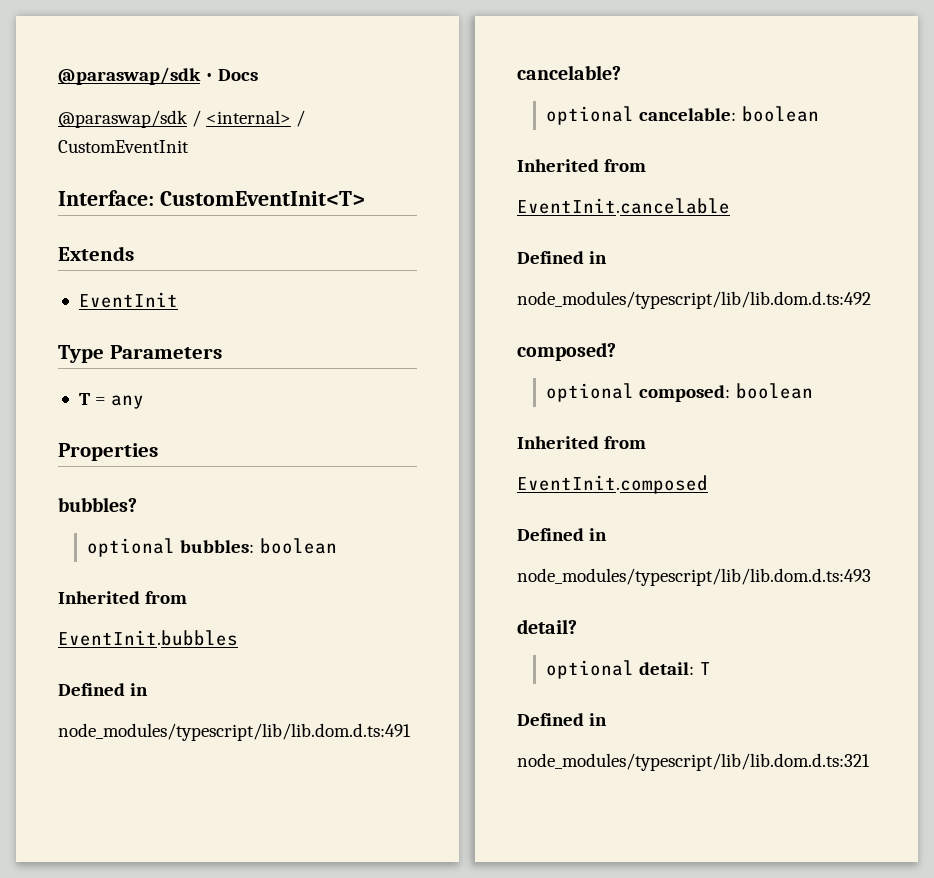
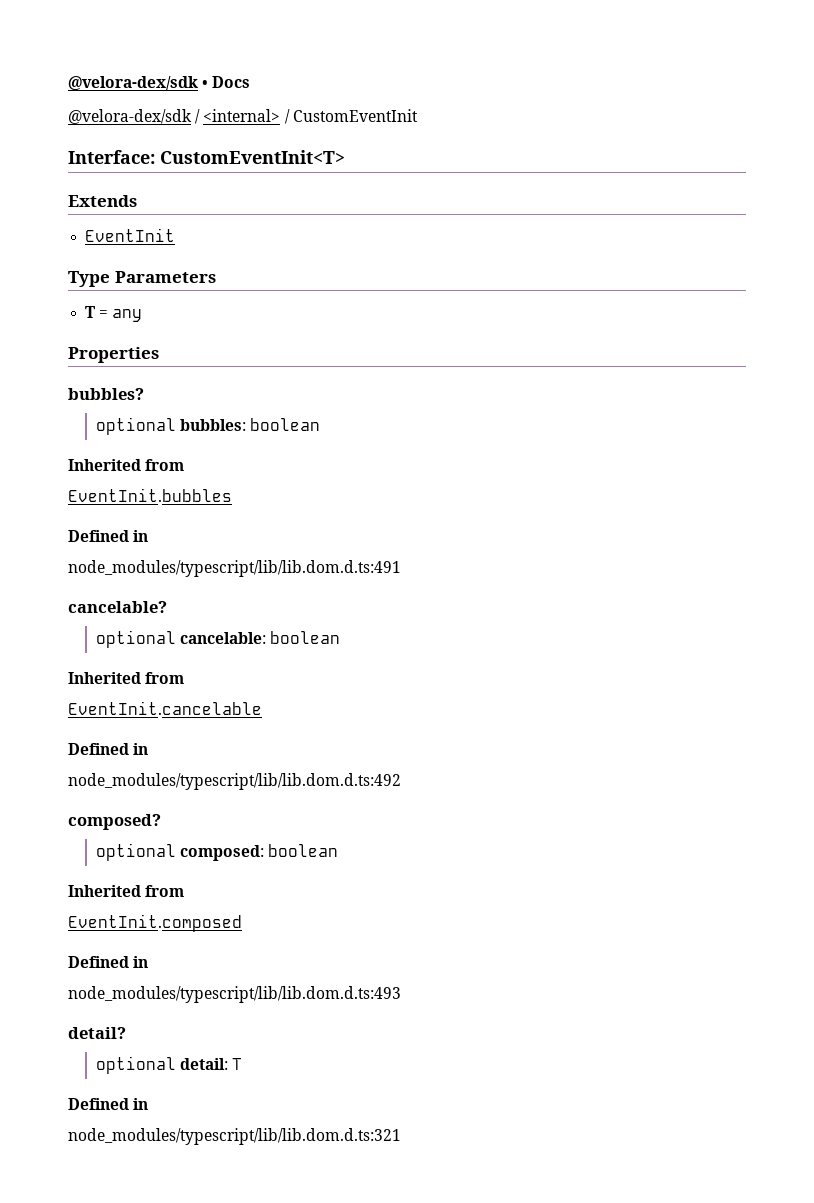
- @paraswap/sdk • Docs
+ @velora-dex/sdk • Docs
- @paraswap/sdk / <internal> / CustomEventInit
+ @velora-dex/sdk / <internal> / CustomEventInit

